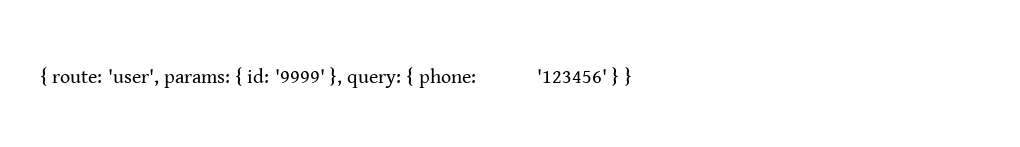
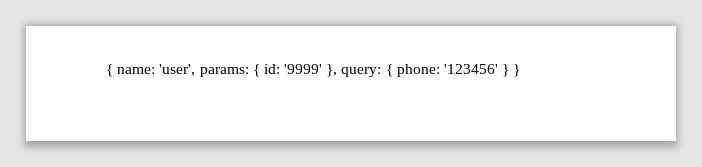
- { route: 'user', params: { id: '9999' }, query: { phone: '123456' } }
+ { name: 'user', params: { id: '9999' }, query: { phone: '123456' } }

